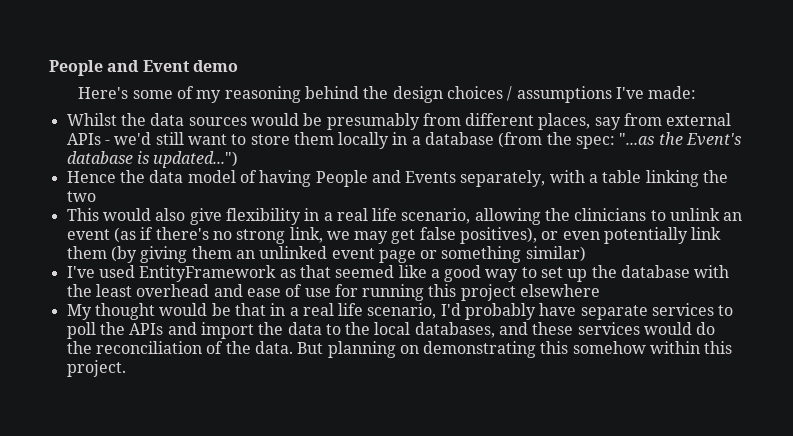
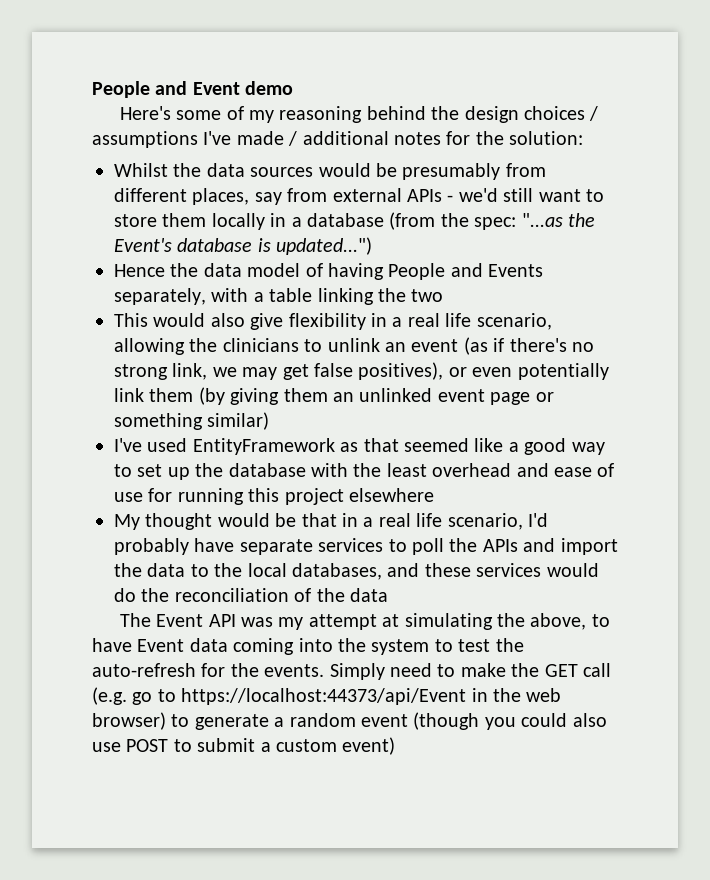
- Here's some of my reasoning behind the design choices / assumptions I've made:
+ Here's some of my reasoning behind the design choices / assumptions I've made / additional notes for the solution:
- My thought would be that in a real life scenario, I'd probably have separate services to poll the APIs and import the data to the local databases, and these services would do the reconciliation of the data. But planning on demonstrating this somehow within this project.
+ My thought would be that in a real life scenario, I'd probably have separate services to poll the APIs and import the data to the local databases, and these services would do the reconciliation of the data
+ The Event API was my attempt at simulating the above, to have Event data coming into the system to test the auto-refresh for the events. Simply need to make the GET call (e.g. go to https://localhost:44373/api/Event in the web browser) to generate a random event (though you could also use POST to submit a custom event)

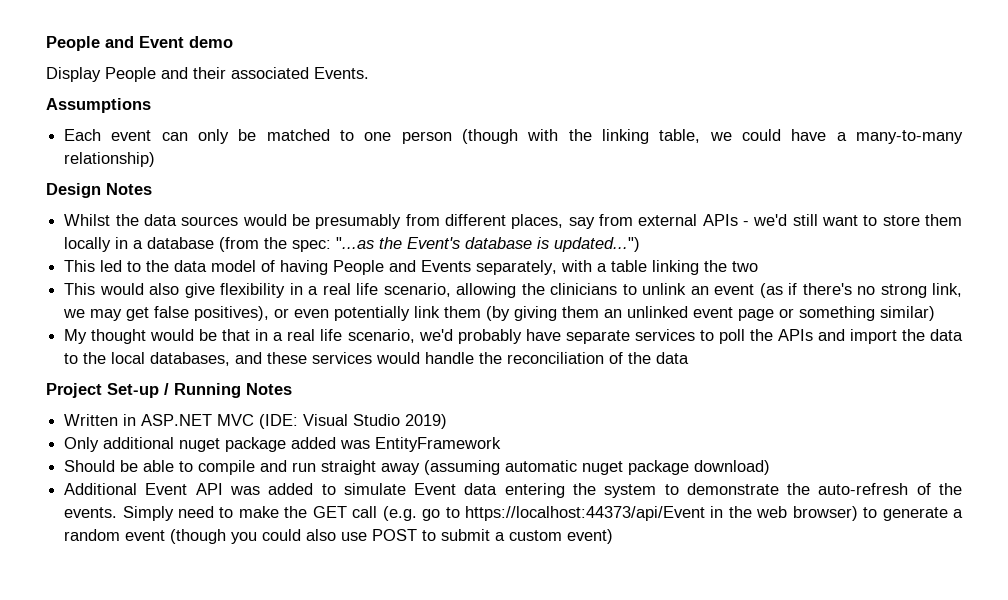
- Here's some of my reasoning behind the design choices / assumptions I've made / additional notes for the solution:
+ Display People and their associated Events.
+ Assumptions
+ Each event can only be matched to one person (though with the linking table, we could have a many-to-many relationship)
+ Design Notes
- Hence the data model of having People and Events separately, with a table linking the two
+ This led to the data model of having People and Events separately, with a table linking the two
- I've used EntityFramework as that seemed like a good way to set up the database with the least overhead and ease of use for running this project elsewhere
- My thought would be that in a real life scenario, I'd probably have separate services to poll the APIs and import the data to the local databases, and these services would do the reconciliation of the data
+ My thought would be that in a real life scenario, we'd probably have separate services to poll the APIs and import the data to the local databases, and these services would handle the reconciliation of the data
- The Event API was my attempt at simulating the above, to have Event data coming into the system to test the auto-refresh for the events.
+ Project Set-up / Running Notes
+ Written in ASP.NET MVC (IDE: Visual Studio 2019)
+ Only additional nuget package added was EntityFramework
+ Should be able to compile and run straight away (assuming automatic nuget package download)
+ Additional Event API was added to simulate Event data entering the system to demonstrate the auto-refresh of the events.

